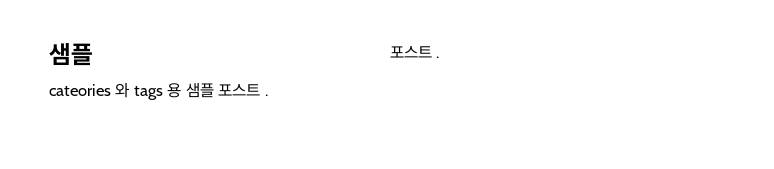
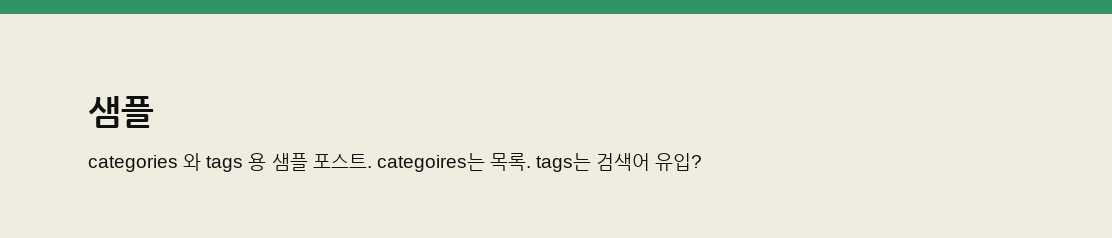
- cateories 와 tags 용 샘플 포스트 .
- 포스트 .
+ categories 와 tags 용 샘플 포스트. categoires는 목록. tags는 검색어 유입?

